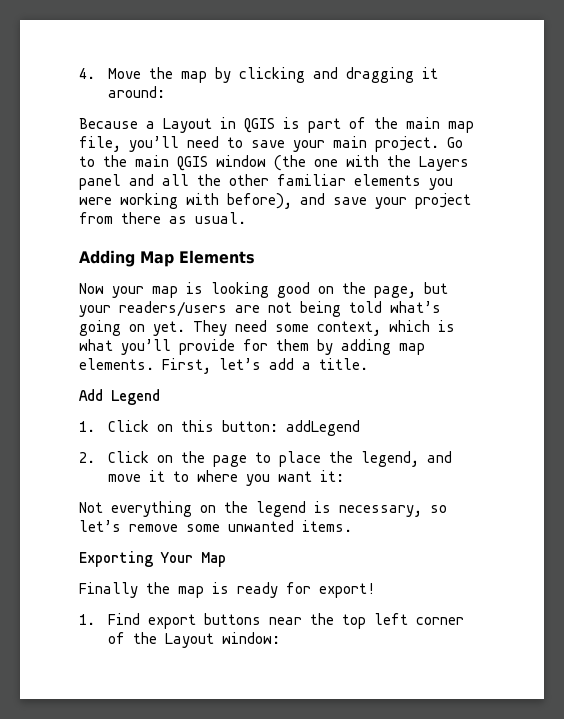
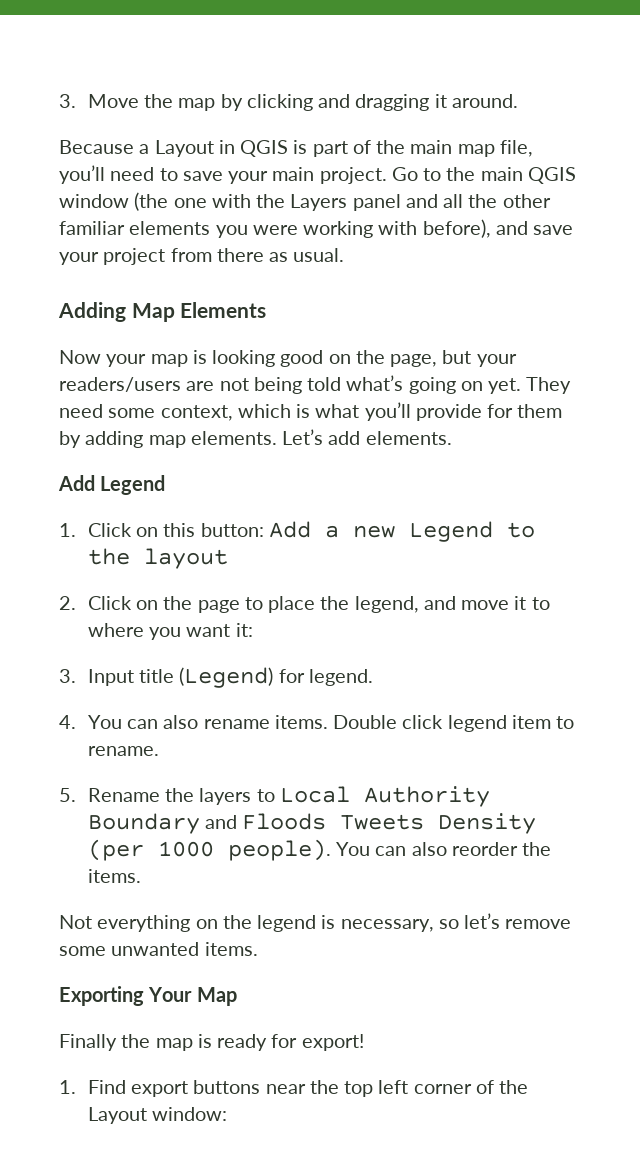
- 4. Move the map by clicking and dragging it around:
+ 3. Move the map by clicking and dragging it around.
- First, let’s add a title.
+ Let’s add elements.
- 1. Click on this button: addLegend
+ 1. Click on this button: Add a new Legend to the layout
+ 3. Input title (Legend) for legend.
+ 4. You can also rename items. Double click legend item to rename.
+ 5. Rename the layers to Local Authority Boundary and Floods Tweets Density (per 1000 people). You can also reorder the items.

